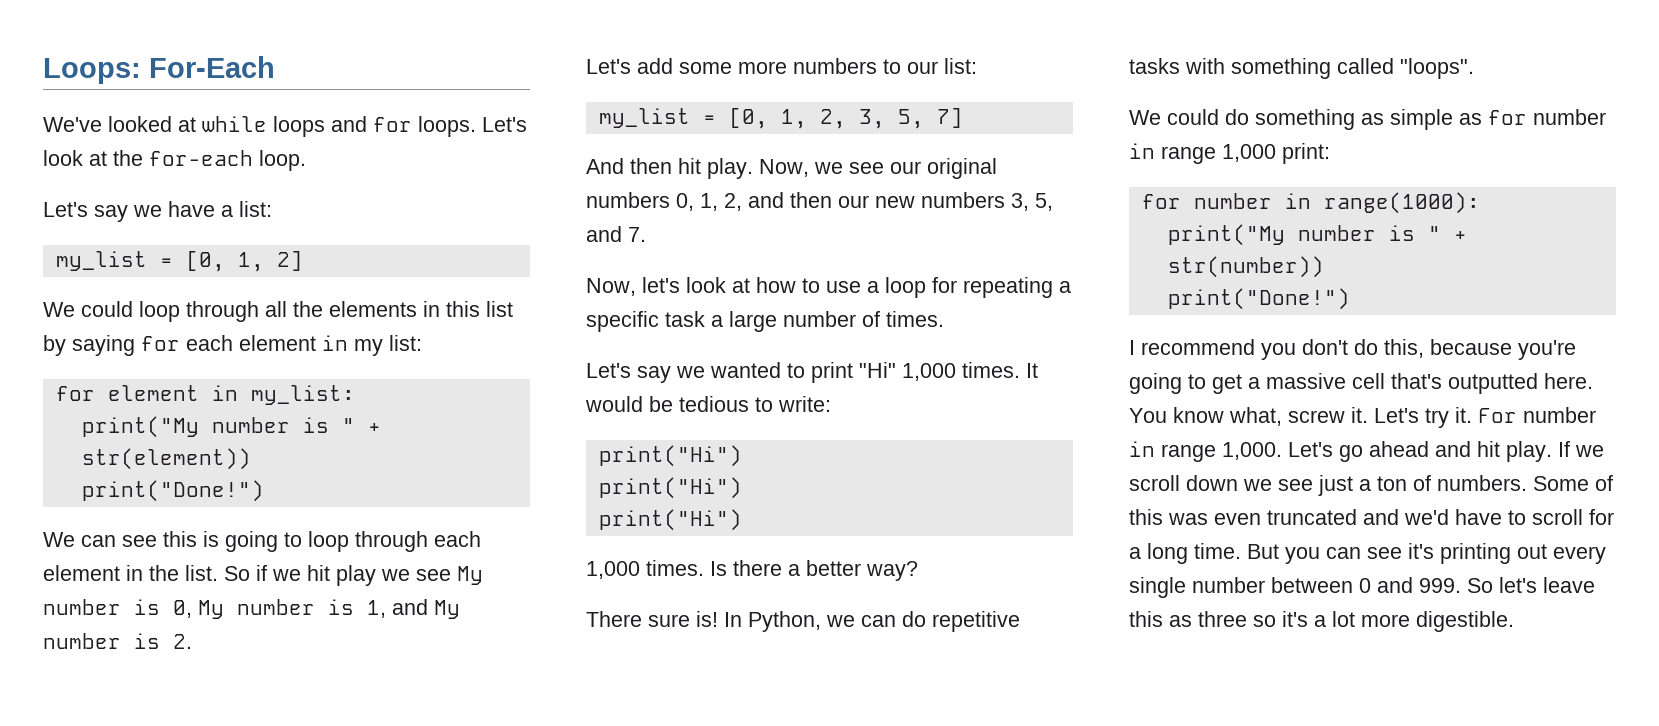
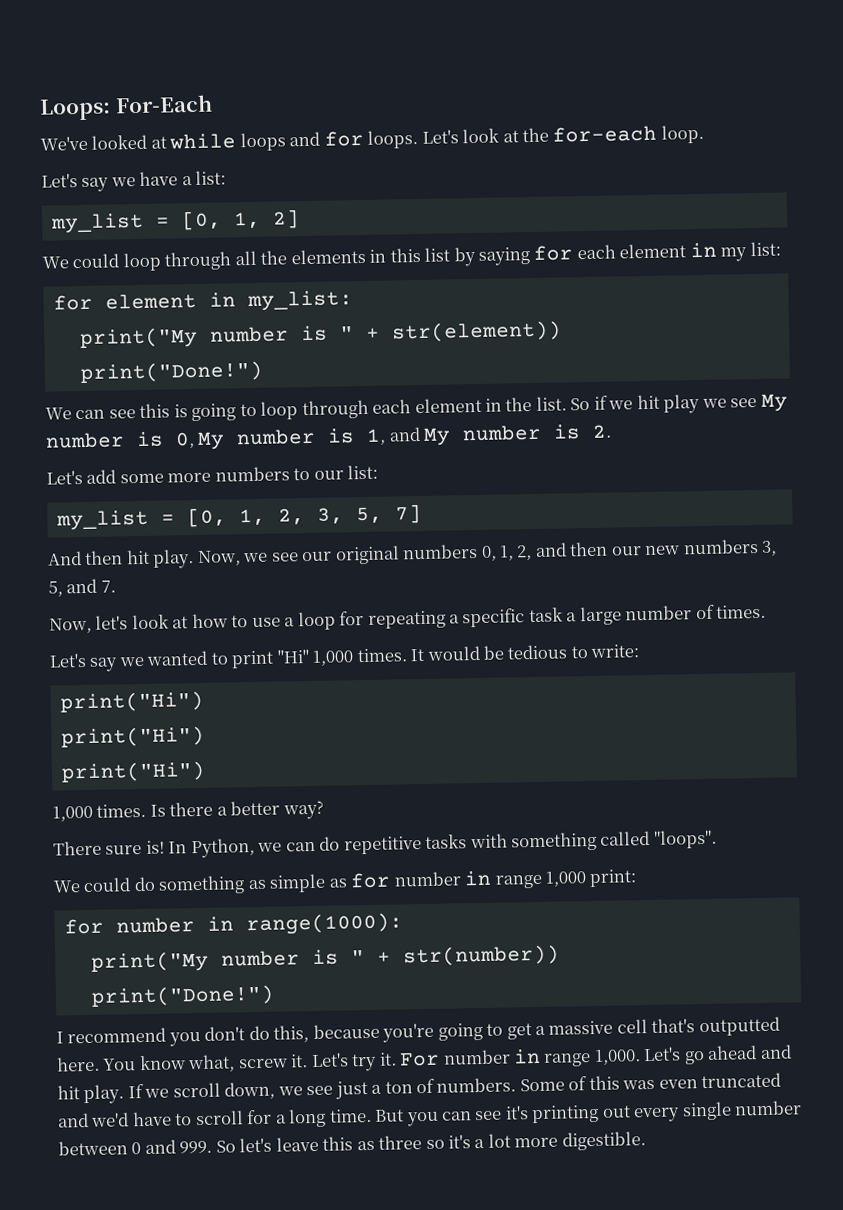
- If we scroll down we see just a ton of numbers.
+ If we scroll down, we see just a ton of numbers.

